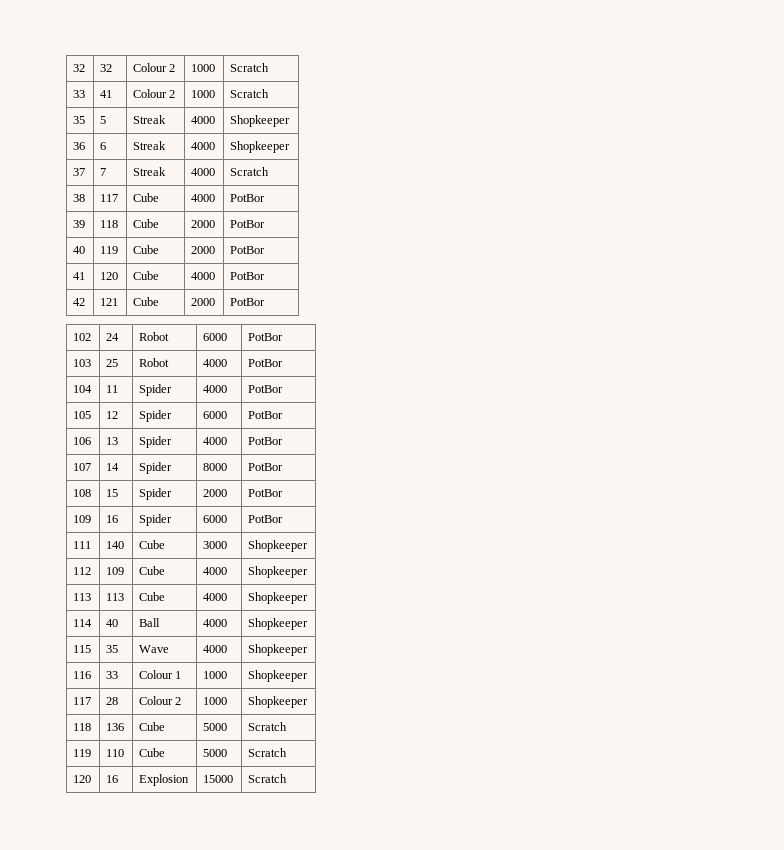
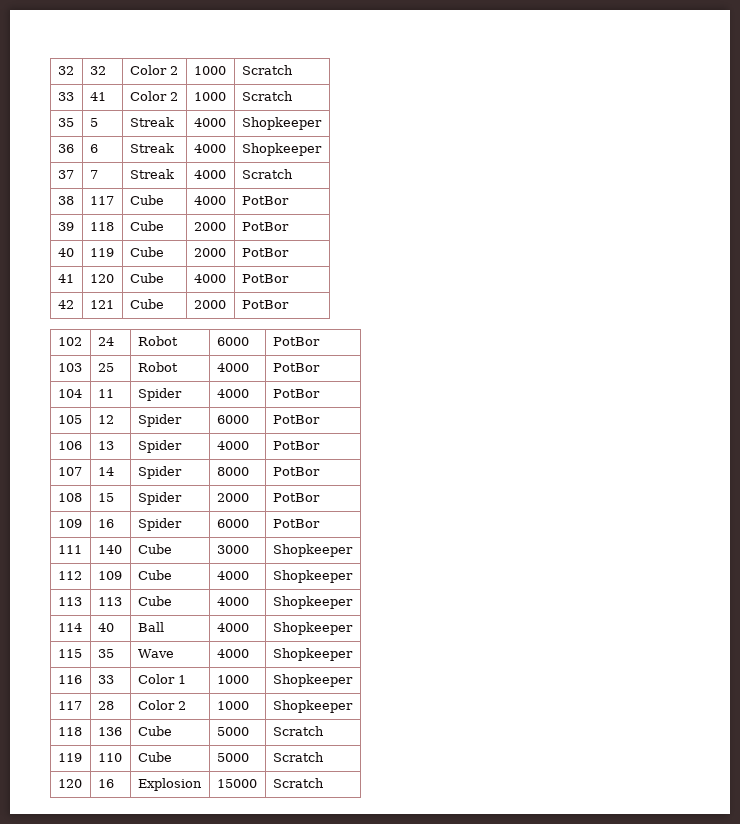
- 32 | 32 | Colour 2 | 1000 | Scratch
+ 32 | 32 | Color 2 | 1000 | Scratch
- 33 | 41 | Colour 2 | 1000 | Scratch
+ 33 | 41 | Color 2 | 1000 | Scratch
- 116 | 33 | Colour 1 | 1000 | Shopkeeper
+ 116 | 33 | Color 1 | 1000 | Shopkeeper
- 117 | 28 | Colour 2 | 1000 | Shopkeeper
+ 117 | 28 | Color 2 | 1000 | Shopkeeper

